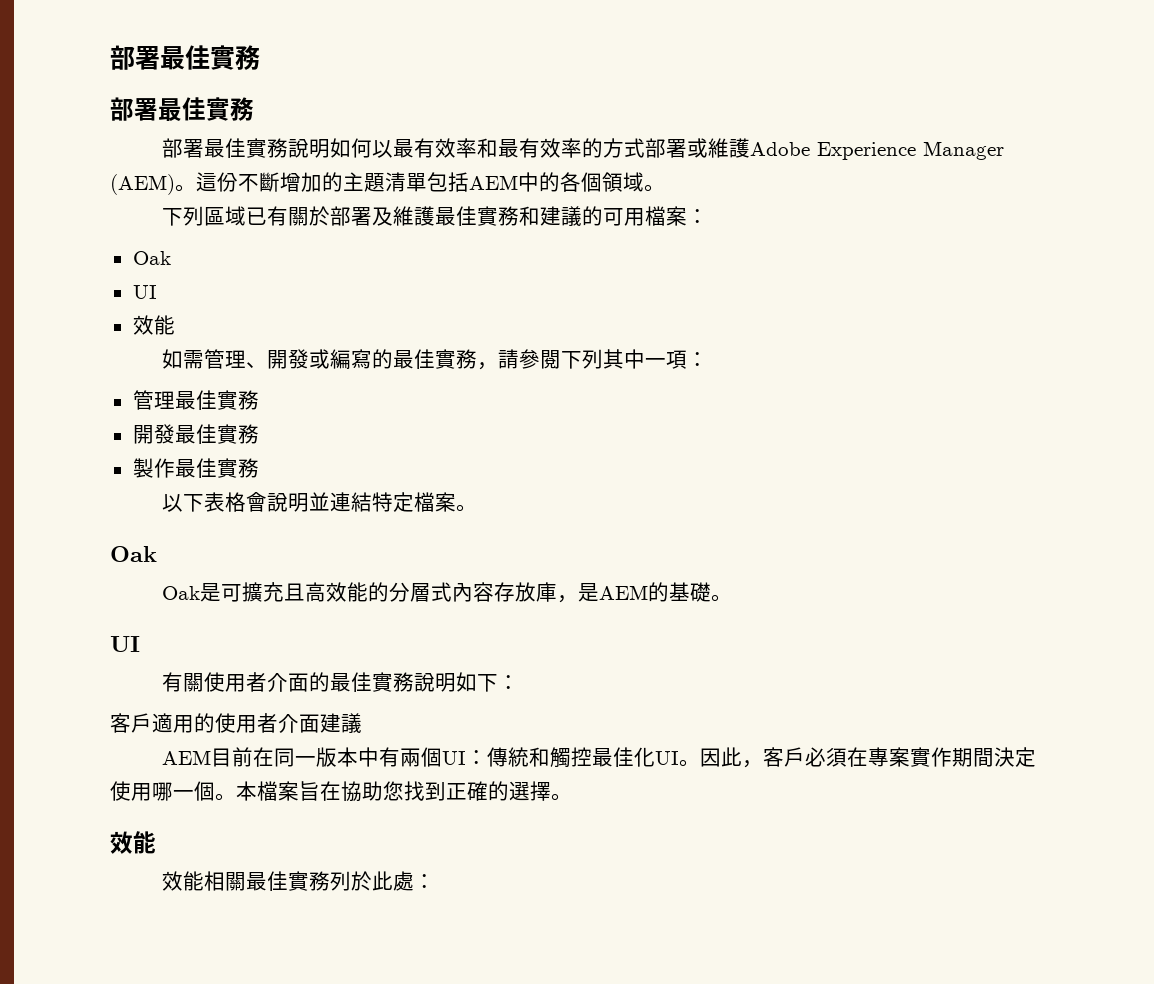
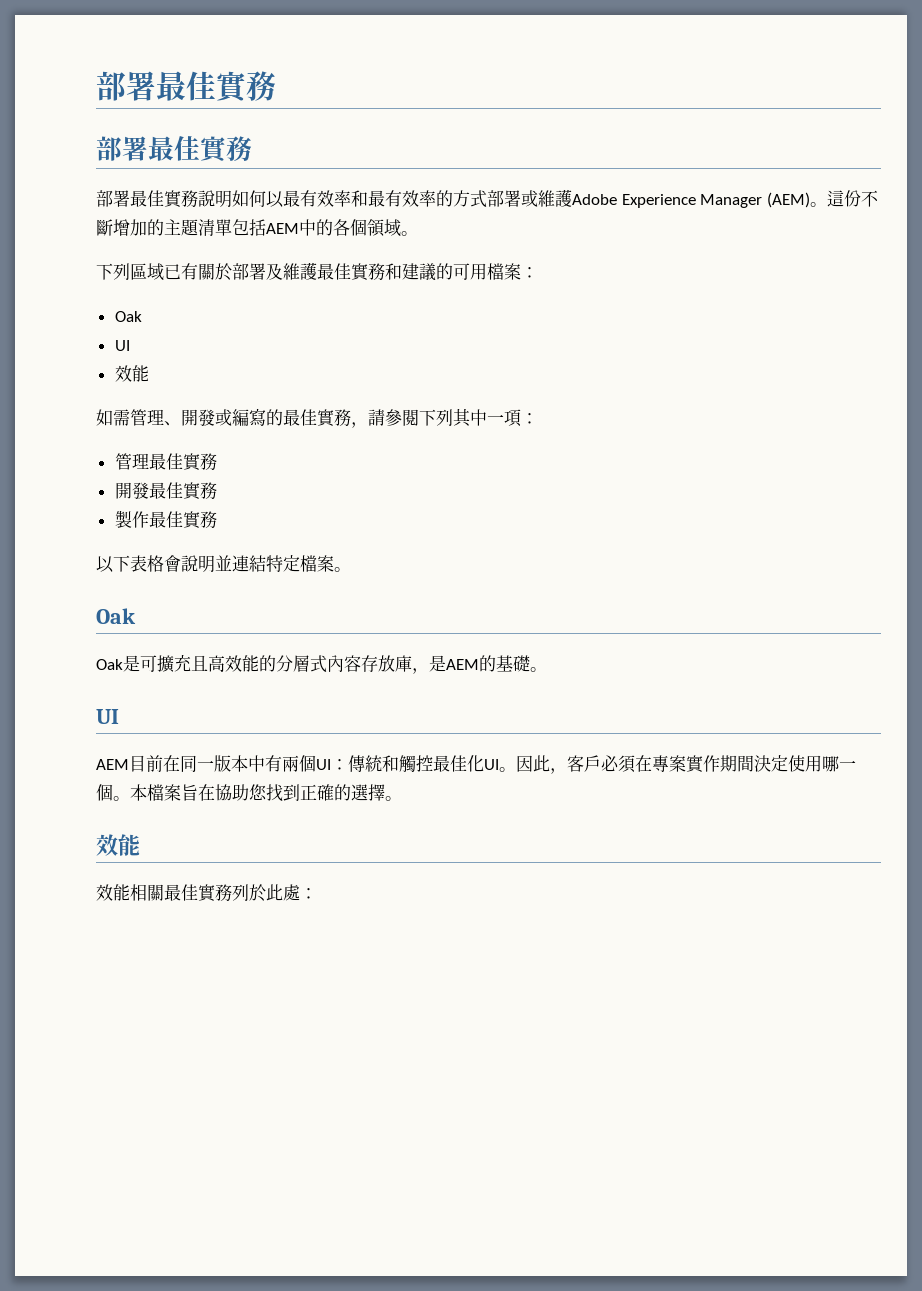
- 有關使用者介面的最佳實務說明如下：
- 客戶適用的使用者介面建議

